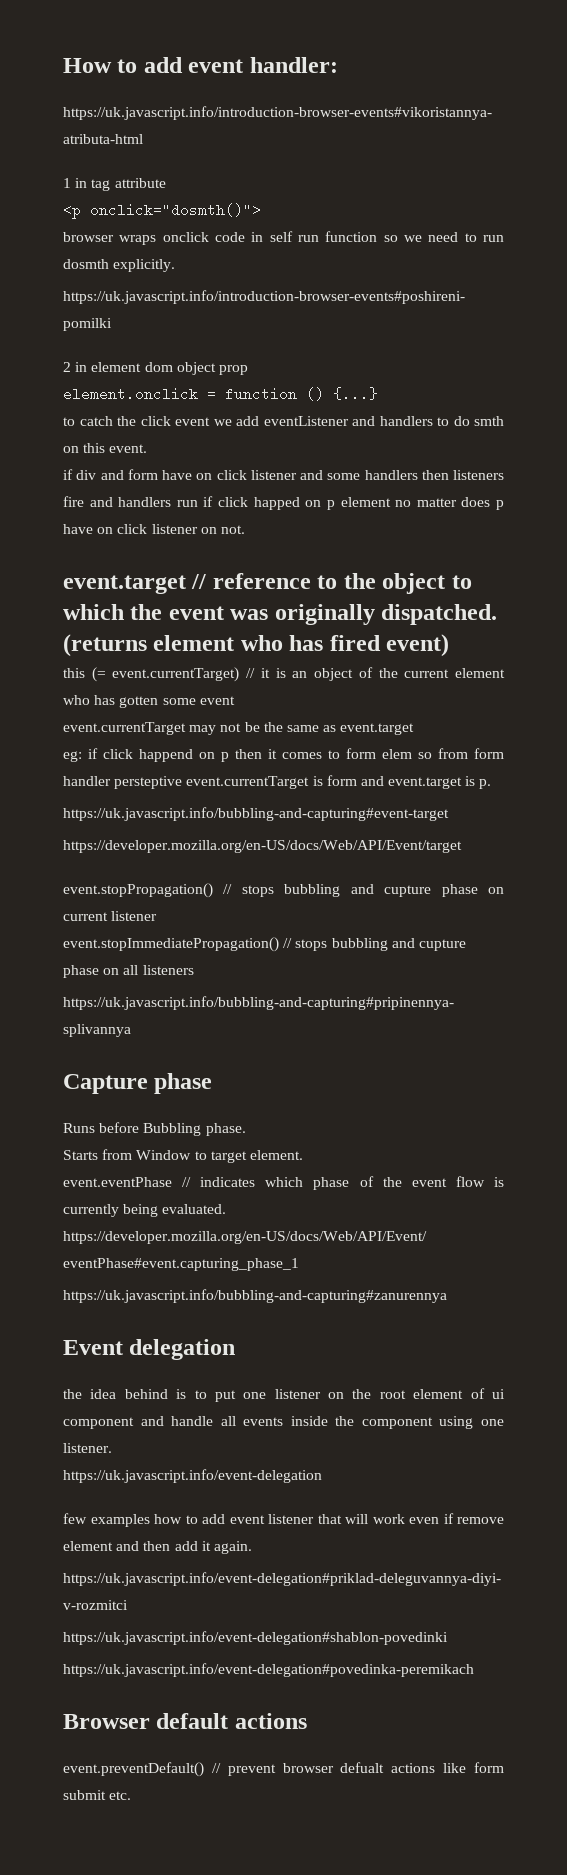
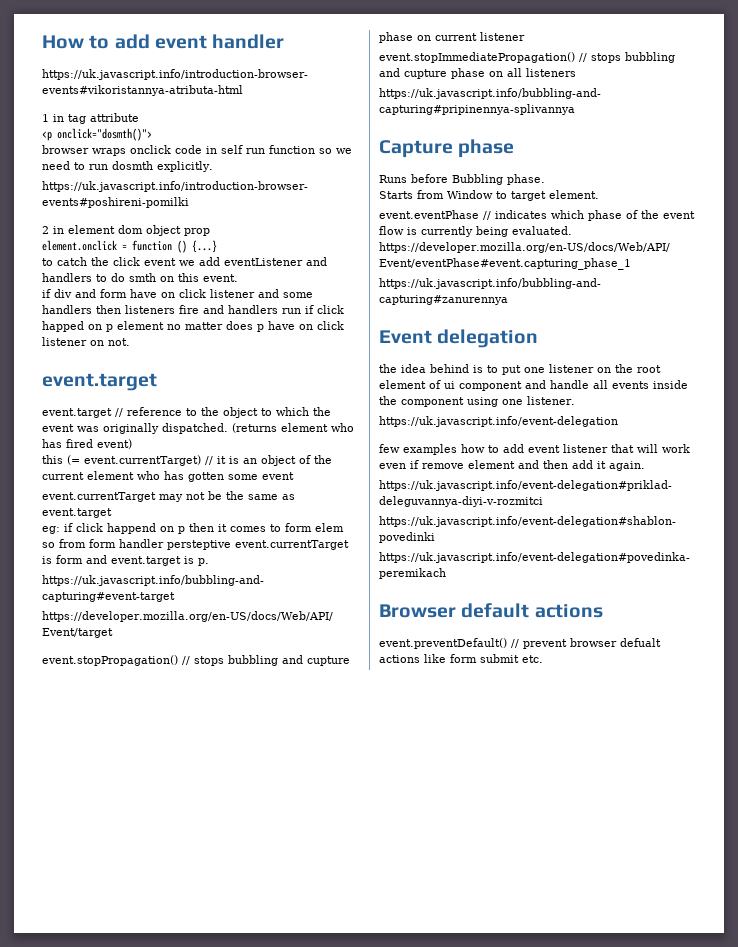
- How to add event handler:
+ How to add event handler
  if div and form have on click listener and some handlers then listeners fire and handlers run if click happed on p element no matter does p have on click listener on not.
+ event.target

